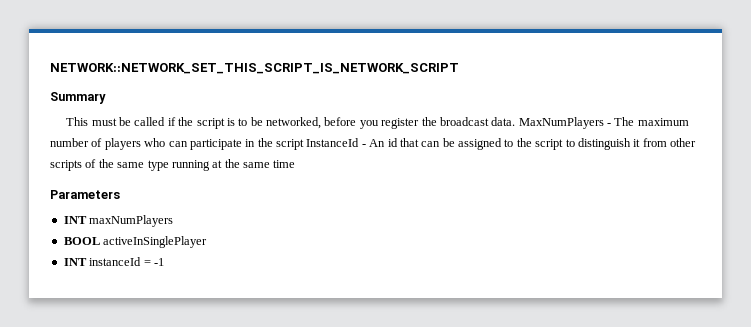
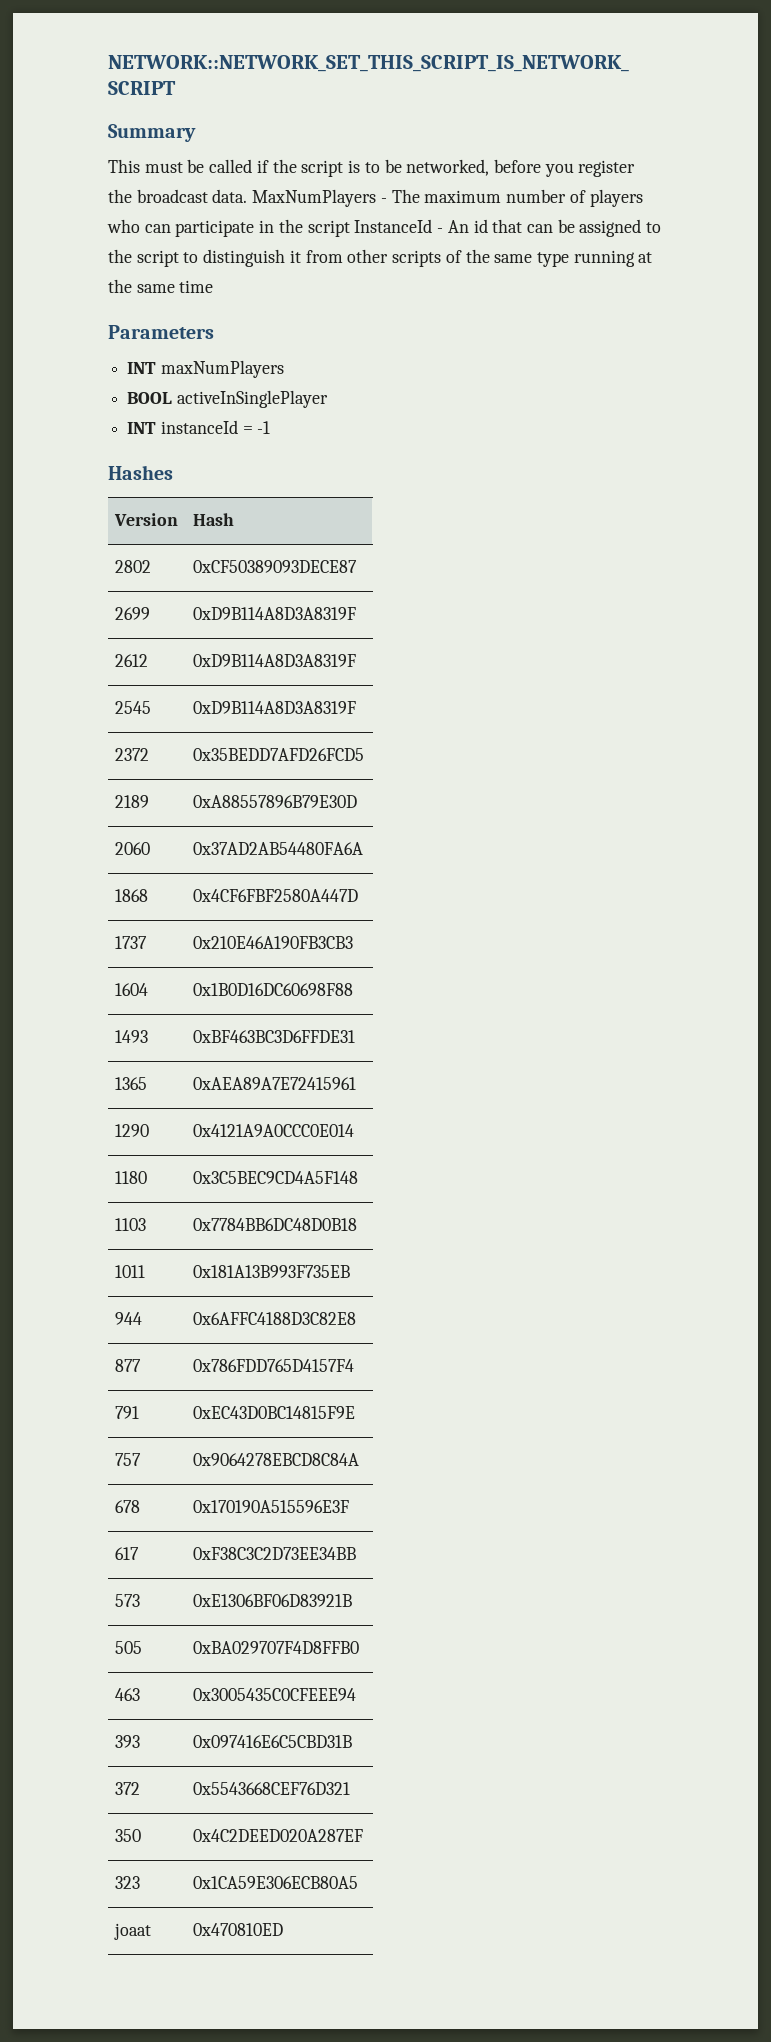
+ Hashes
+ Version | Hash
+ 2802 | 0xCF50389093DECE87
+ 2699 | 0xD9B114A8D3A8319F
+ 2612 | 0xD9B114A8D3A8319F
+ 2545 | 0xD9B114A8D3A8319F
+ 2372 | 0x35BEDD7AFD26FCD5
+ 2189 | 0xA88557896B79E30D
+ 2060 | 0x37AD2AB54480FA6A
+ 1868 | 0x4CF6FBF2580A447D
+ 1737 | 0x210E46A190FB3CB3
+ 1604 | 0x1B0D16DC60698F88
+ 1493 | 0xBF463BC3D6FFDE31
+ 1365 | 0xAEA89A7E72415961
+ 1290 | 0x4121A9A0CCC0E014
+ 1180 | 0x3C5BEC9CD4A5F148
+ 1103 | 0x7784BB6DC48D0B18
+ 1011 | 0x181A13B993F735EB
+ 944 | 0x6AFFC4188D3C82E8
+ 877 | 0x786FDD765D4157F4
+ 791 | 0xEC43D0BC14815F9E
+ 757 | 0x9064278EBCD8C84A
+ 678 | 0x170190A515596E3F
+ 617 | 0xF38C3C2D73EE34BB
+ 573 | 0xE1306BF06D83921B
+ 505 | 0xBA029707F4D8FFB0
+ 463 | 0x3005435C0CFEEE94
+ 393 | 0x097416E6C5CBD31B
+ 372 | 0x5543668CEF76D321
+ 350 | 0x4C2DEED020A287EF
+ 323 | 0x1CA59E306ECB80A5
+ joaat | 0x470810ED

